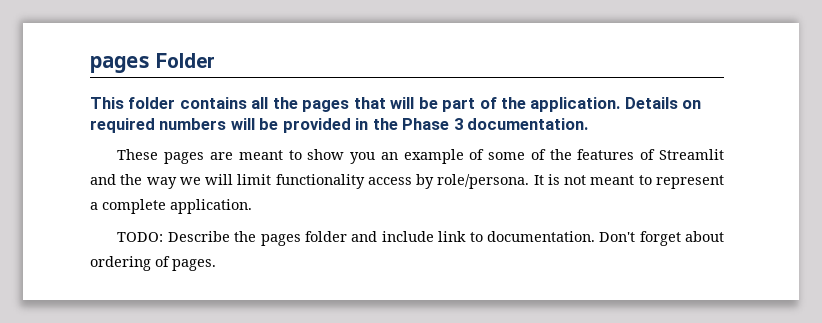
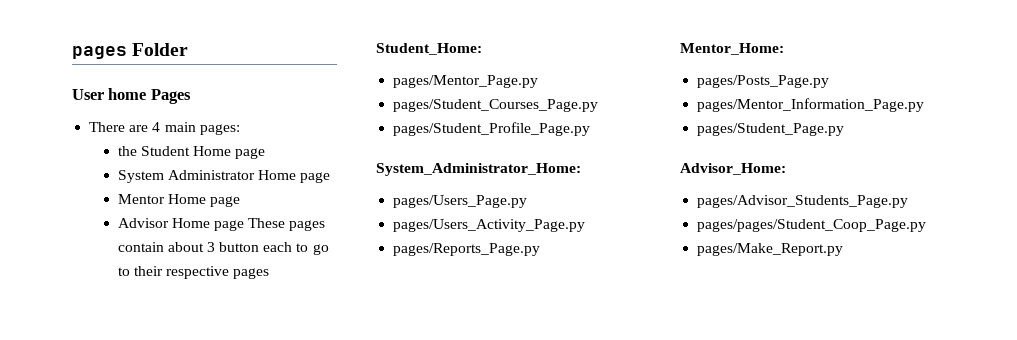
- This folder contains all the pages that will be part of the application. Details on required numbers will be provided in the Phase 3 documentation.
- These pages are meant to show you an example of some of the features of Streamlit and the way we will limit functionality access by role/persona. It is not meant to represent a complete application.
- TODO: Describe the pages folder and include link to documentation. Don't forget about ordering of pages.
+ User home Pages
+ There are 4 main pages:
+ the Student Home page
+ System Administrator Home page
+ Mentor Home page
+ Advisor Home page These pages contain about 3 button each to go to their respective pages
+ Student_Home:
+ pages/Mentor_Page.py
+ pages/Student_Courses_Page.py
+ pages/Student_Profile_Page.py
+ System_Administrator_Home:
+ pages/Users_Page.py
+ pages/Users_Activity_Page.py
+ pages/Reports_Page.py
+ Mentor_Home:
+ pages/Posts_Page.py
+ pages/Mentor_Information_Page.py
+ pages/Student_Page.py
+ Advisor_Home:
+ pages/Advisor_Students_Page.py
+ pages/pages/Student_Coop_Page.py
+ pages/Make_Report.py

